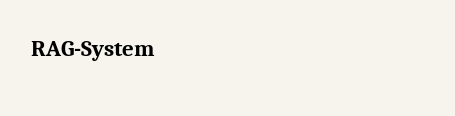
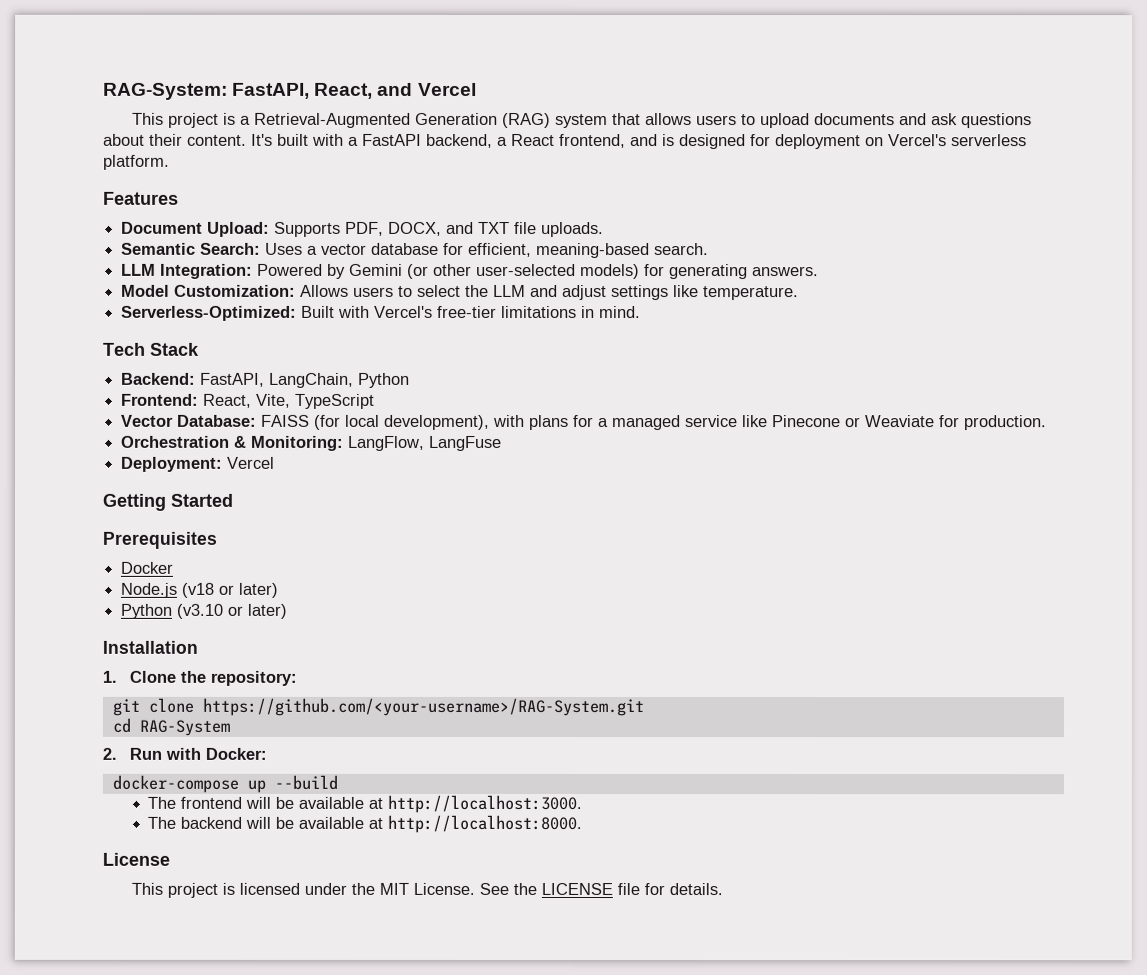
- RAG-System
+ RAG-System: FastAPI, React, and Vercel
+ This project is a Retrieval-Augmented Generation (RAG) system that allows users to upload documents and ask questions about their content. It's built with a FastAPI backend, a React frontend, and is designed for deployment on Vercel's serverless platform.
+ Features
+ Document Upload: Supports PDF, DOCX, and TXT file uploads.
+ Semantic Search: Uses a vector database for efficient, meaning-based search.
+ LLM Integration: Powered by Gemini (or other user-selected models) for generating answers.
+ Model Customization: Allows users to select the LLM and adjust settings like temperature.
+ Serverless-Optimized: Built with Vercel's free-tier limitations in mind.
+ Tech Stack
+ Backend: FastAPI, LangChain, Python
+ Frontend: React, Vite, TypeScript
+ Vector Database: FAISS (for local development), with plans for a managed service like Pinecone or Weaviate for production.
+ Orchestration & Monitoring: LangFlow, LangFuse
+ Deployment: Vercel
+ Getting Started
+ Prerequisites
+ Docker
+ Node.js (v18 or later)
+ Python (v3.10 or later)
+ Installation
+ 1. Clone the repository:
+ git clone https://github.com/<your-username>/RAG-System.git
+ cd RAG-System
+ 2. Run with Docker:
+ docker-compose up --build
+ The frontend will be available at http://localhost:3000.
+ The backend will be available at http://localhost:8000.
+ License
+ This project is licensed under the MIT License. See the LICENSE file for details.

